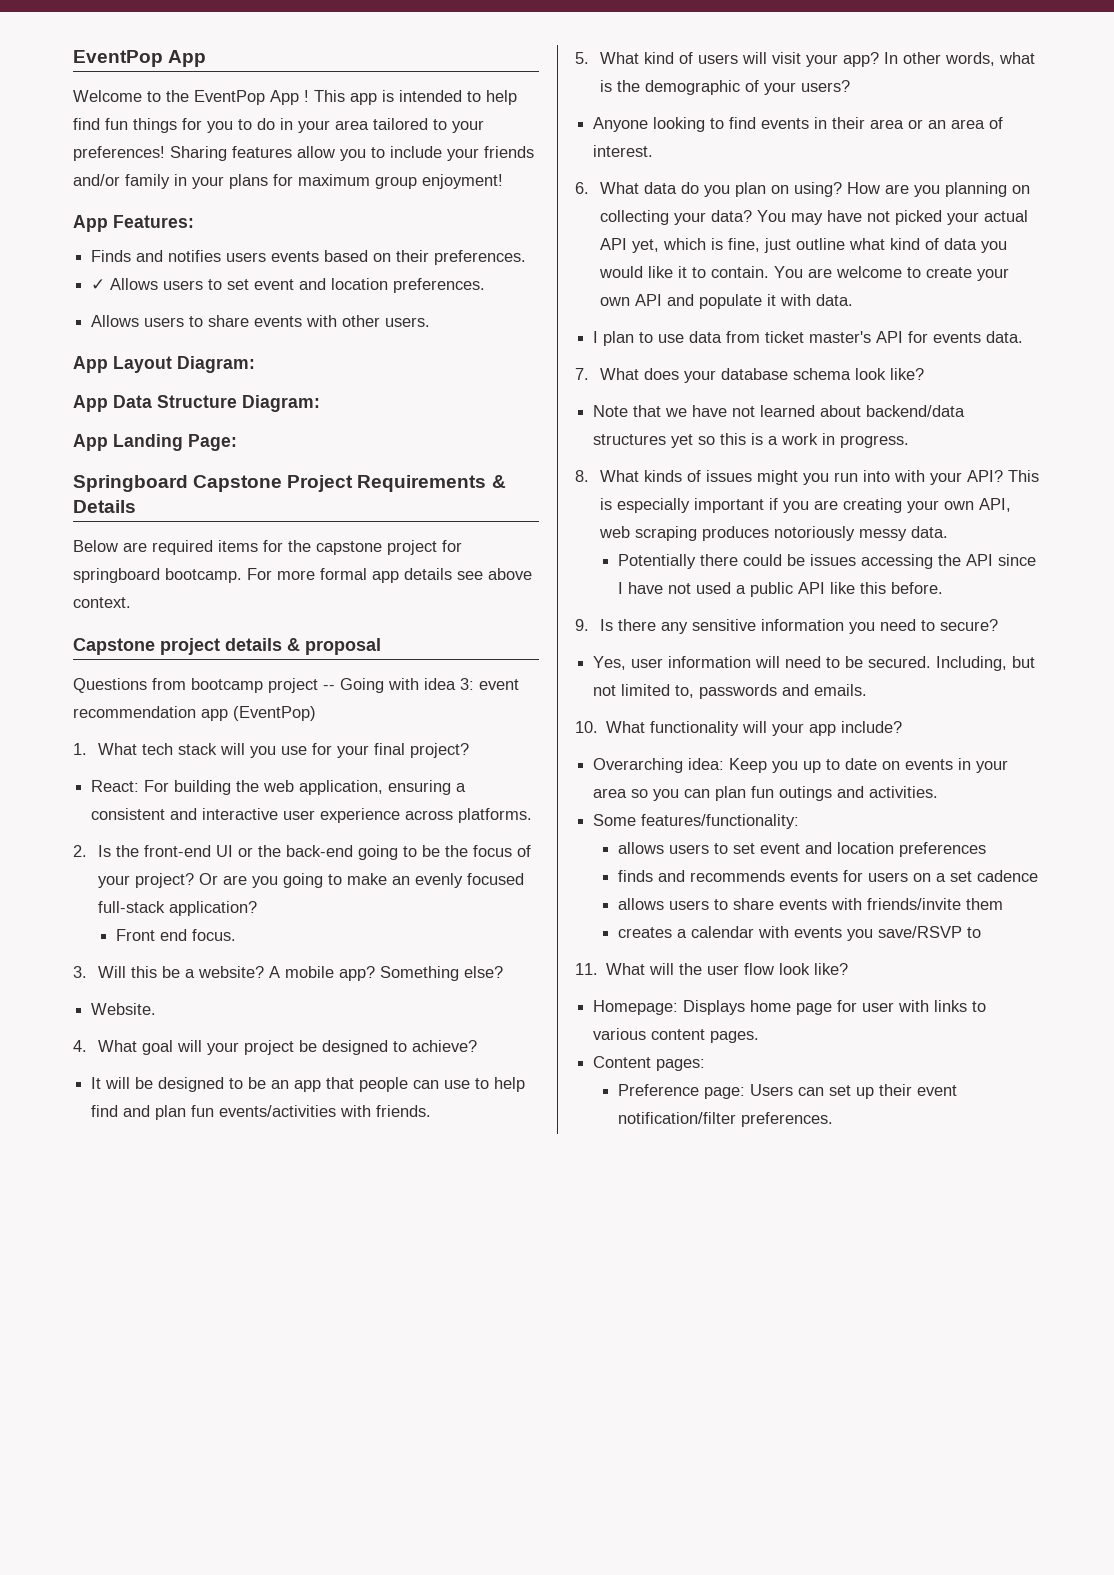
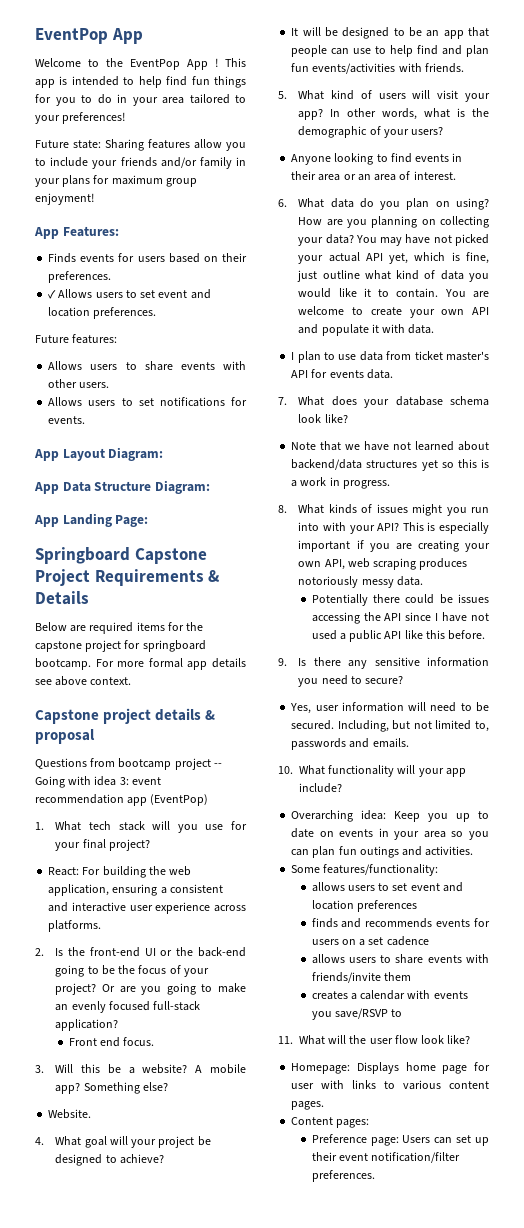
- This app is intended to help find fun things for you to do in your area tailored to your preferences! Sharing features allow you to include your friends and/or family in your plans for maximum group enjoyment!
+ This app is intended to help find fun things for you to do in your area tailored to your preferences!
+ Future state: Sharing features allow you to include your friends and/or family in your plans for maximum group enjoyment!
- Finds and notifies users events based on their preferences.
+ Finds events for users based on their preferences.
+ Future features:
+ Allows users to set notifications for events.

